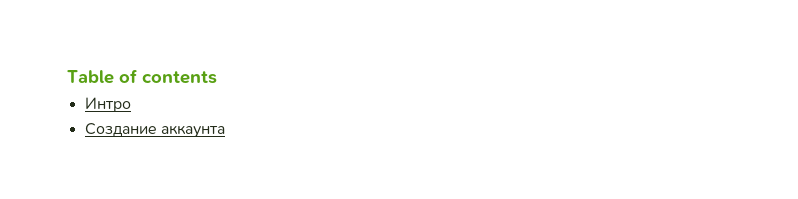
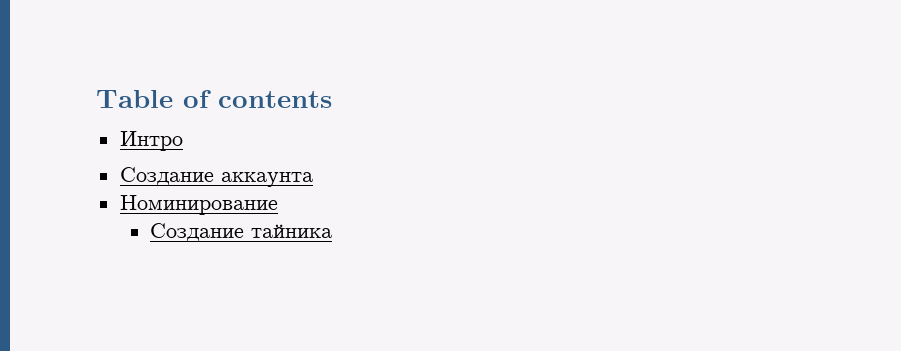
+ Номинирование
+ Создание тайника

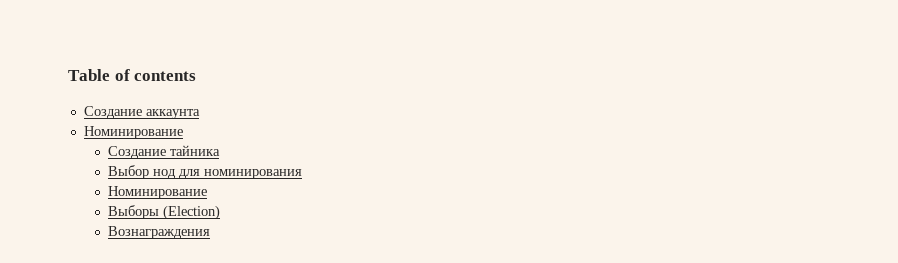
- Интро
+ Выбор нод для номинирования
+ Номинирование
+ Выборы (Election)
+ Вознаграждения

